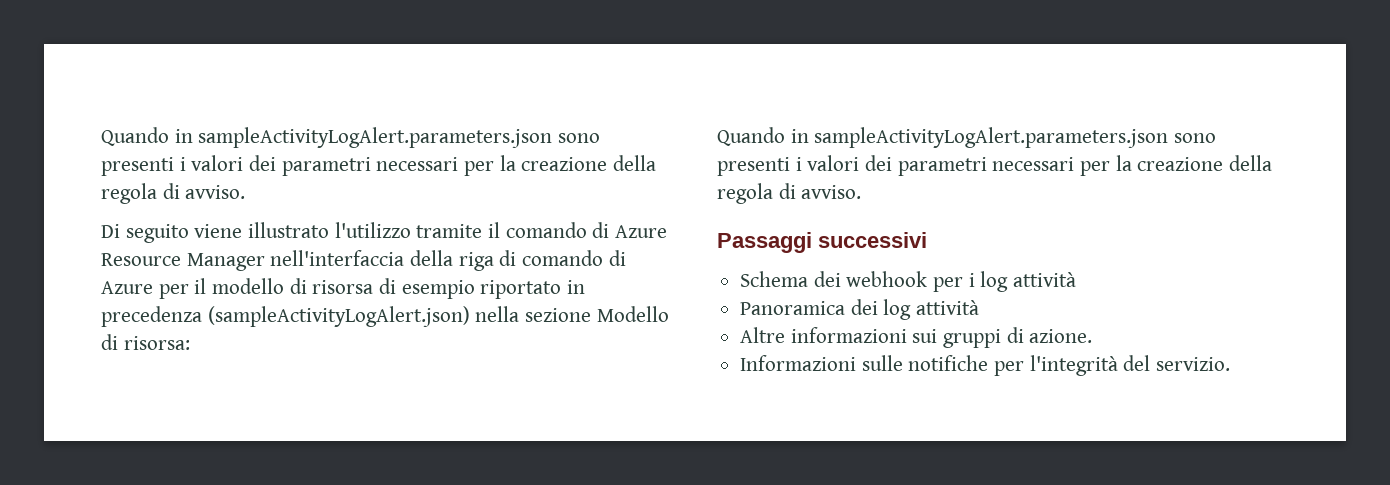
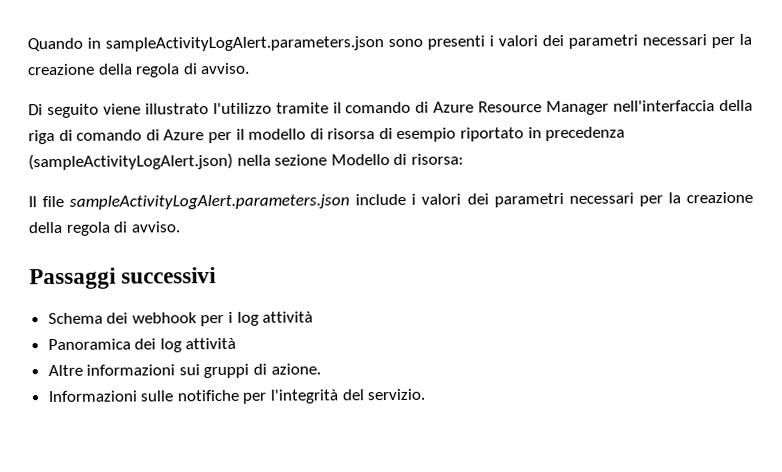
  Di seguito viene illustrato l'utilizzo tramite il comando di Azure Resource Manager nell'interfaccia della riga di comando di Azure per il modello di risorsa di esempio riportato in precedenza (sampleActivityLogAlert.json) nella sezione Modello di risorsa:
- Quando in sampleActivityLogAlert.parameters.json sono presenti i valori dei parametri necessari per la creazione della regola di avviso.
+ Il file sampleActivityLogAlert.parameters.json include i valori dei parametri necessari per la creazione della regola di avviso.

